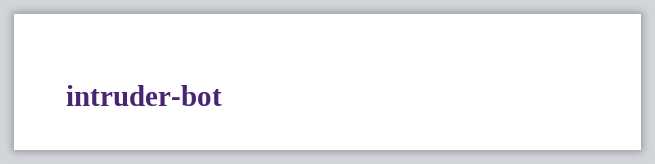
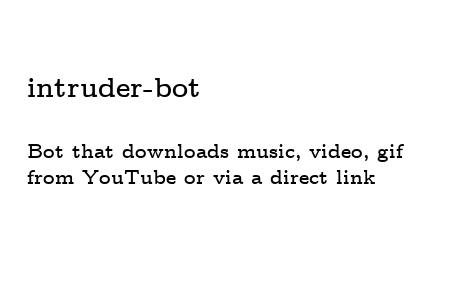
+ Bot that downloads music, video, gif from YouTube or via a direct link

